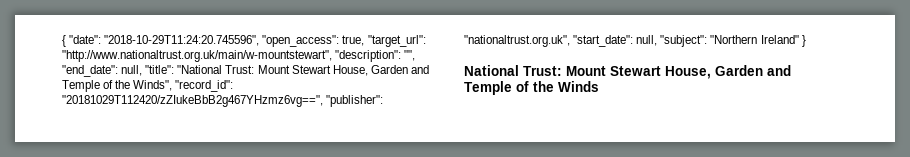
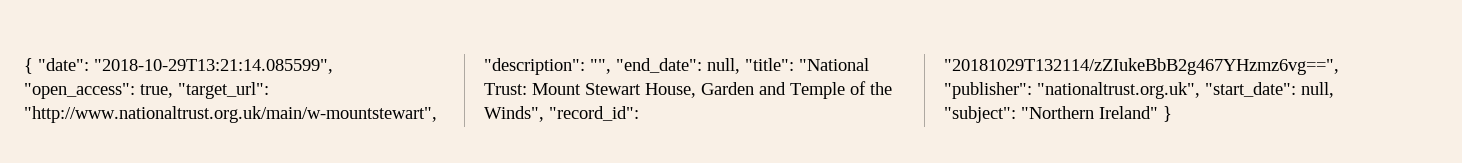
- { "date": "2018-10-29T11:24:20.745596", "open_access": true, "target_url": "http://www.nationaltrust.org.uk/main/w-mountstewart", "description": "", "end_date": null, "title": "National Trust: Mount Stewart House, Garden and Temple of the Winds", "record_id": "20181029T112420/zZIukeBbB2g467YHzmz6vg==", "publisher": "nationaltrust.org.uk", "start_date": null, "subject": "Northern Ireland" }
+ { "date": "2018-10-29T13:21:14.085599", "open_access": true, "target_url": "http://www.nationaltrust.org.uk/main/w-mountstewart", "description": "", "end_date": null, "title": "National Trust: Mount Stewart House, Garden and Temple of the Winds", "record_id": "20181029T132114/zZIukeBbB2g467YHzmz6vg==", "publisher": "nationaltrust.org.uk", "start_date": null, "subject": "Northern Ireland" }
- National Trust: Mount Stewart House, Garden and Temple of the Winds

